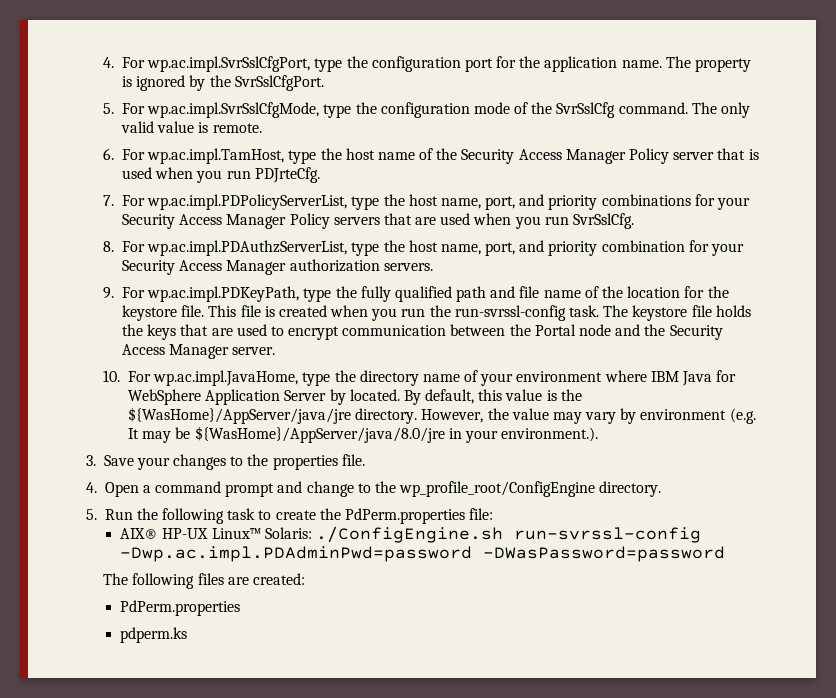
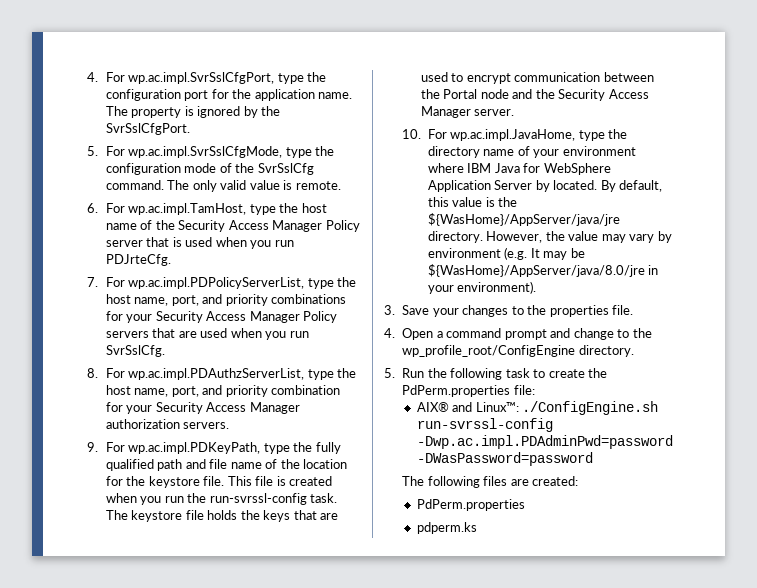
- However, the value may vary by environment (e.g. It may be ${WasHome}/AppServer/java/8.0/jre in your environment.).
+ However, the value may vary by environment (e.g. It may be ${WasHome}/AppServer/java/8.0/jre in your environment).
- AIX® HP-UX Linux™ Solaris: ./ConfigEngine.sh run-svrssl-config -Dwp.ac.impl.PDAdminPwd=password -DWasPassword=password
+ AIX® and Linux™: ./ConfigEngine.sh run-svrssl-config -Dwp.ac.impl.PDAdminPwd=password -DWasPassword=password

